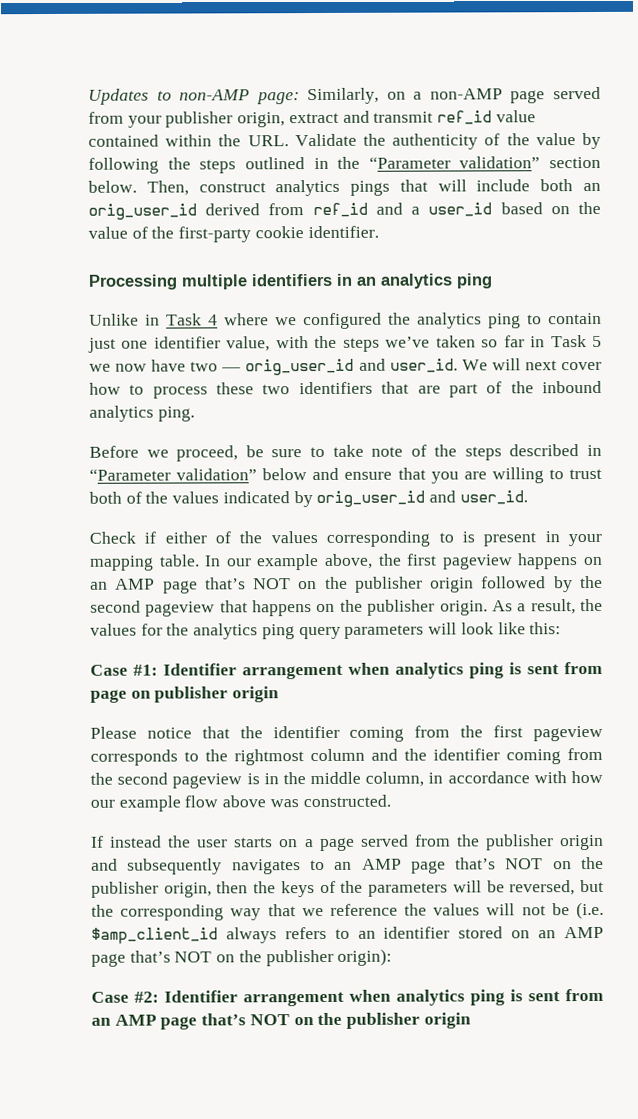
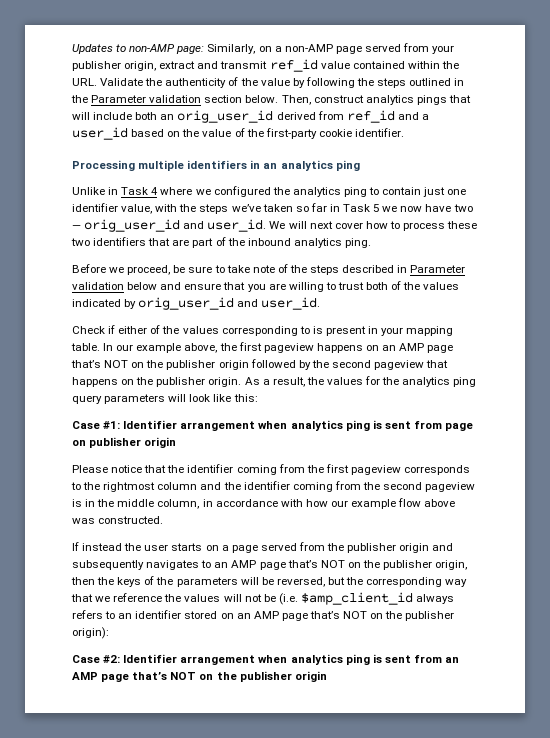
- Updates to non-AMP page: Similarly, on a non-AMP page served from your publisher origin, extract and transmit ref_id value contained within the URL. Validate the authenticity of the value by following the steps outlined in the “Parameter validation” section below.
+ Updates to non-AMP page: Similarly, on a non-AMP page served from your publisher origin, extract and transmit ref_id value contained within the URL. Validate the authenticity of the value by following the steps outlined in the Parameter validation section below.
- Before we proceed, be sure to take note of the steps described in “Parameter validation” below and ensure that you are willing to trust both of the values indicated by orig_user_id and user_id.
+ Before we proceed, be sure to take note of the steps described in Parameter validation below and ensure that you are willing to trust both of the values indicated by orig_user_id and user_id.

